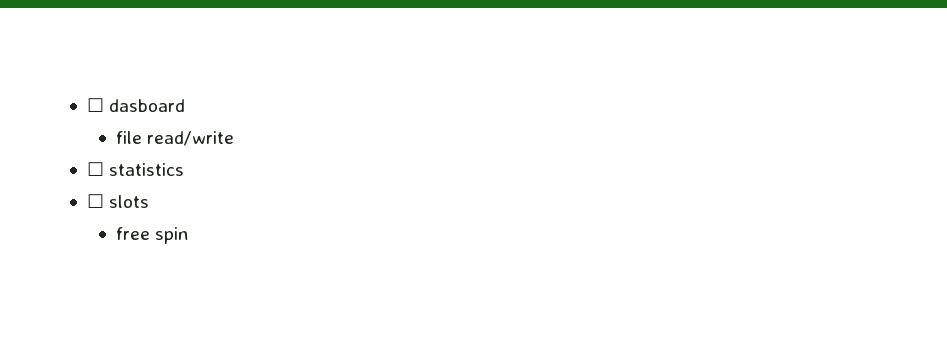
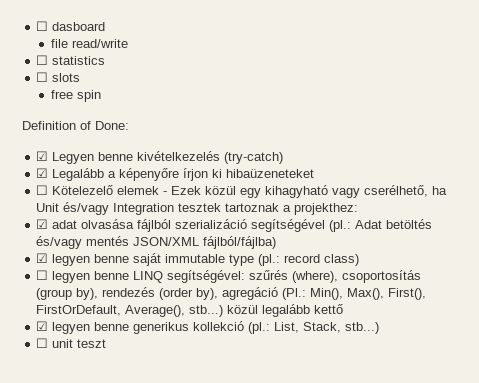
+ Definition of Done:
+ ☑ Legyen benne kivételkezelés (try-catch)
+ ☑ Legalább a képenyőre írjon ki hibaüzeneteket
+ ☐ Kötelezelő elemek - Ezek közül egy kihagyható vagy cserélhető, ha Unit és/vagy Integration tesztek tartoznak a projekthez:
+ ☑ adat olvasása fájlból szerializáció segítségével (pl.: Adat betöltés és/vagy mentés JSON/XML fájlból/fájlba)
+ ☑ legyen benne saját immutable type (pl.: record class)
+ ☐ legyen benne LINQ segítségével: szűrés (where), csoportosítás (group by), rendezés (order by), agregáció (Pl.: Min(), Max(), First(), FirstOrDefault, Average(), stb...) közül legalább kettő
+ ☑ legyen benne generikus kollekció (pl.: List, Stack, stb...)
+ ☐ unit teszt

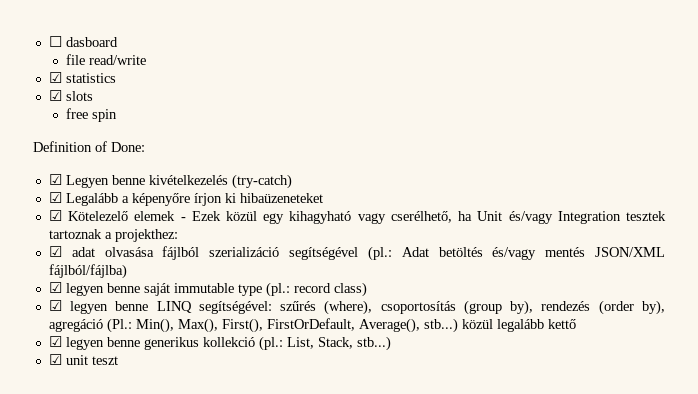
- ☐ statistics
+ ☑ statistics
- ☐ slots
+ ☑ slots
- ☐ Kötelezelő elemek - Ezek közül egy kihagyható vagy cserélhető, ha Unit és/vagy Integration tesztek tartoznak a projekthez:
+ ☑ Kötelezelő elemek - Ezek közül egy kihagyható vagy cserélhető, ha Unit és/vagy Integration tesztek tartoznak a projekthez:
- ☐ legyen benne LINQ segítségével: szűrés (where), csoportosítás (group by), rendezés (order by), agregáció (Pl.: Min(), Max(), First(), FirstOrDefault, Average(), stb...) közül legalább kettő
+ ☑ legyen benne LINQ segítségével: szűrés (where), csoportosítás (group by), rendezés (order by), agregáció (Pl.: Min(), Max(), First(), FirstOrDefault, Average(), stb...) közül legalább kettő
- ☐ unit teszt
+ ☑ unit teszt

